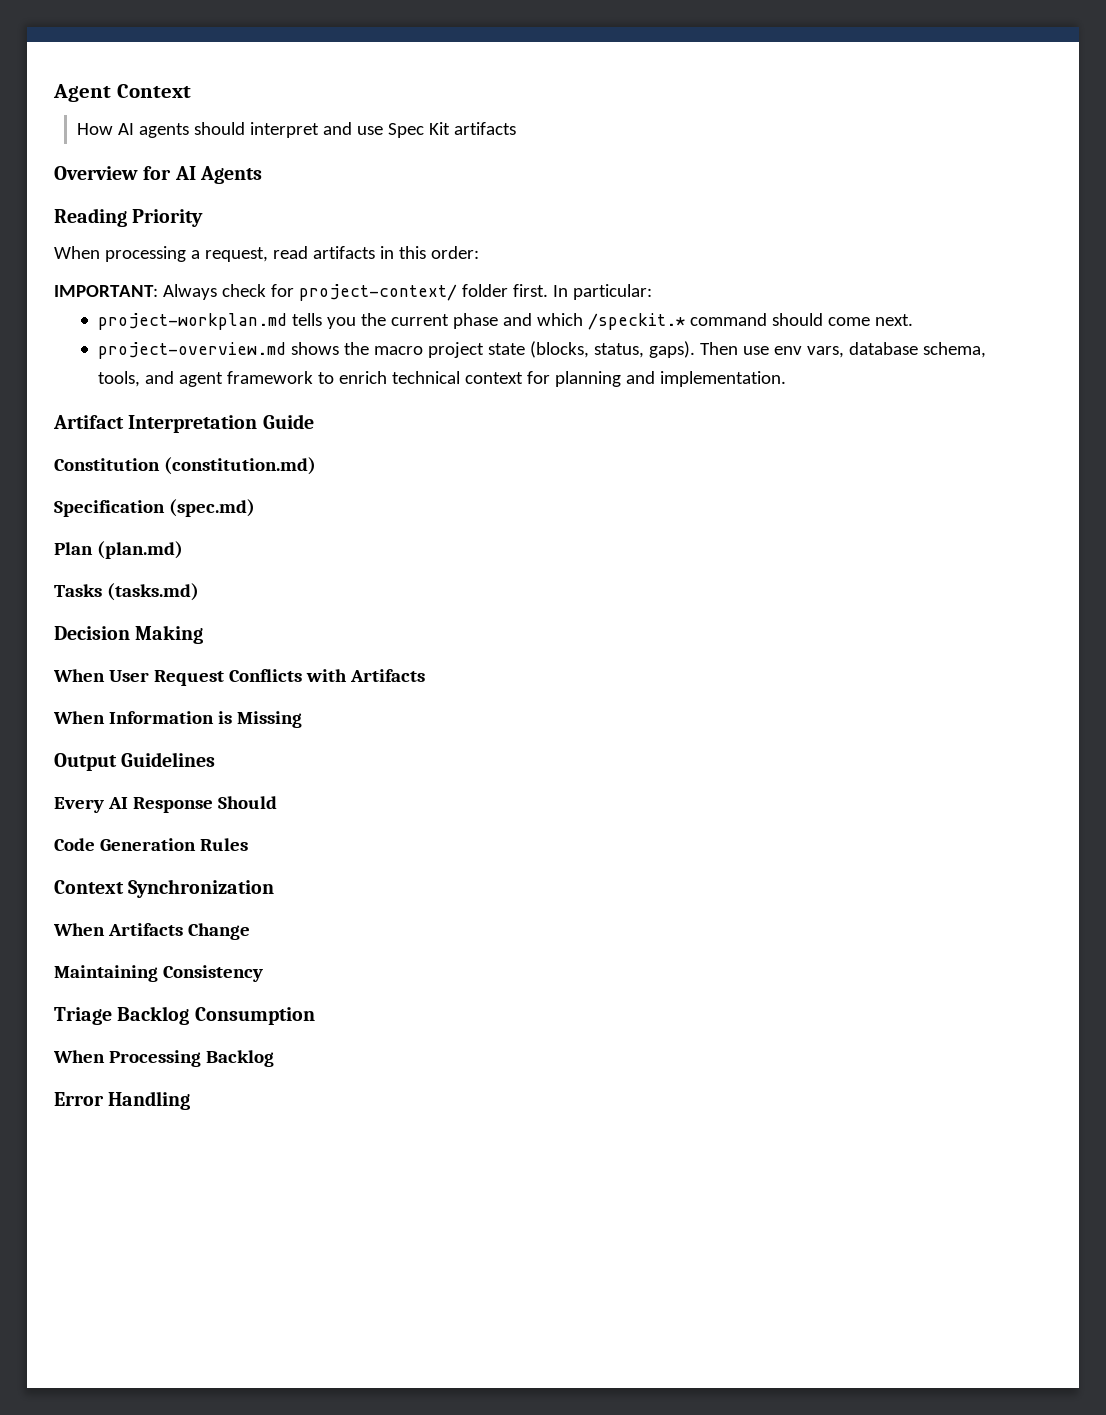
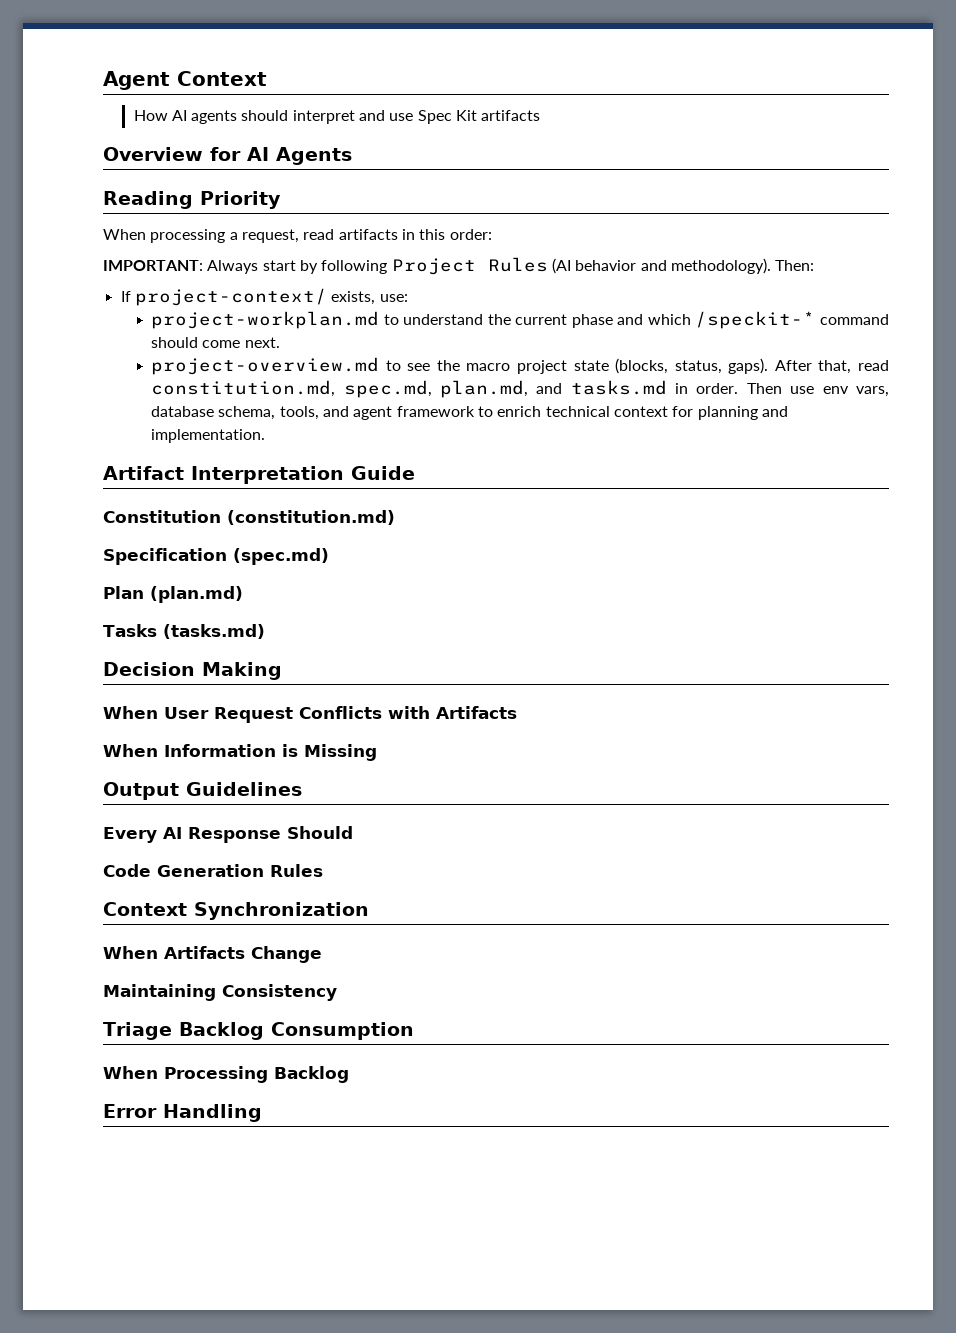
- IMPORTANT: Always check for project-context/ folder first. In particular:
+ IMPORTANT: Always start by following Project Rules (AI behavior and methodology). Then:
+ If project-context/ exists, use:
- project-workplan.md tells you the current phase and which /speckit.* command should come next.
+ project-workplan.md to understand the current phase and which /speckit-* command should come next.
- project-overview.md shows the macro project state (blocks, status, gaps).
+ project-overview.md to see the macro project state (blocks, status, gaps).
+ After that, read constitution.md, spec.md, plan.md, and tasks.md in order.

